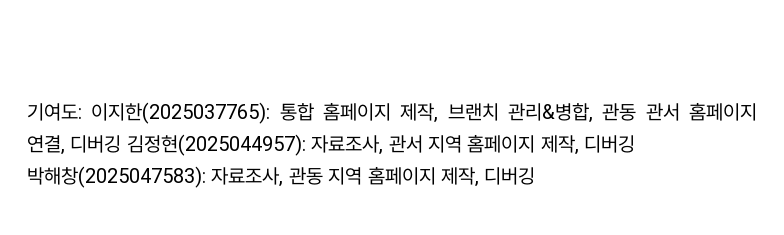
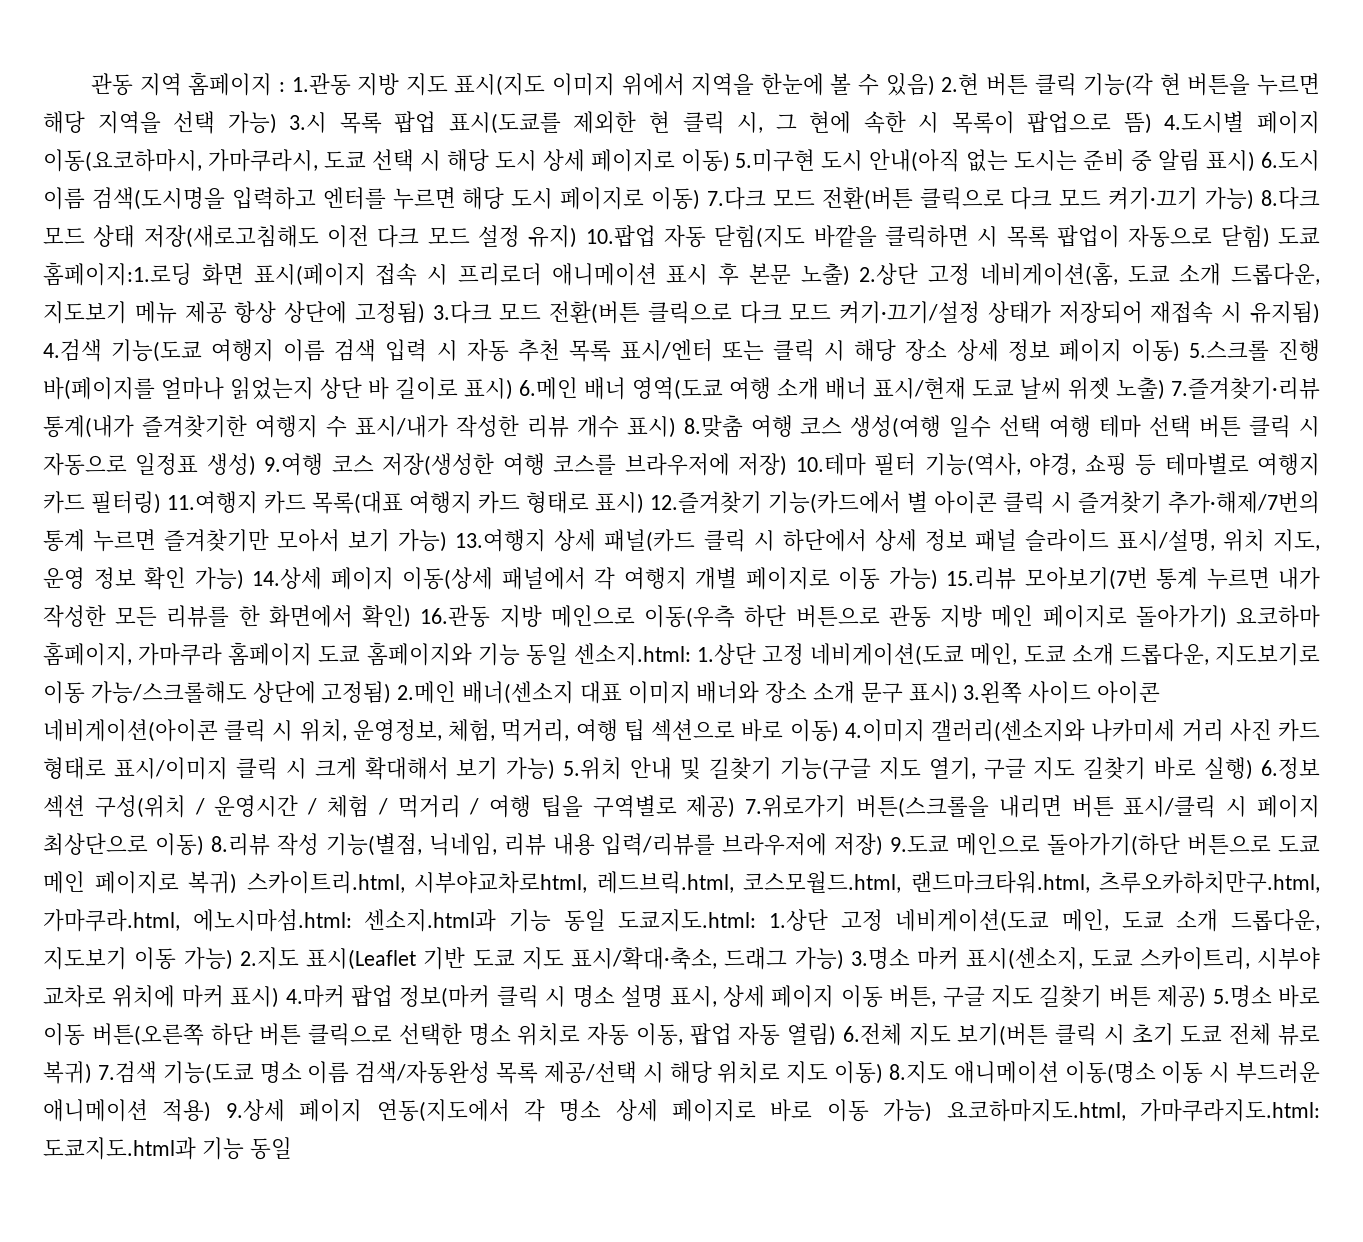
- 기여도: 이지한(2025037765): 통합 홈페이지 제작, 브랜치 관리&병합, 관동 관서 홈페이지 연결, 디버깅 김정현(2025044957): 자료조사, 관서 지역 홈페이지 제작, 디버깅 박해창(2025047583): 자료조사, 관동 지역 홈페이지 제작, 디버깅
+ 관동 지역 홈페이지 : 1.관동 지방 지도 표시(지도 이미지 위에서 지역을 한눈에 볼 수 있음) 2.현 버튼 클릭 기능(각 현 버튼을 누르면 해당 지역을 선택 가능) 3.시 목록 팝업 표시(도쿄를 제외한 현 클릭 시, 그 현에 속한 시 목록이 팝업으로 뜸) 4.도시별 페이지 이동(요코하마시, 가마쿠라시, 도쿄 선택 시 해당 도시 상세 페이지로 이동) 5.미구현 도시 안내(아직 없는 도시는 준비 중 알림 표시) 6.도시 이름 검색(도시명을 입력하고 엔터를 누르면 해당 도시 페이지로 이동) 7.다크 모드 전환(버튼 클릭으로 다크 모드 켜기·끄기 가능) 8.다크 모드 상태 저장(새로고침해도 이전 다크 모드 설정 유지) 10.팝업 자동 닫힘(지도 바깥을 클릭하면 시 목록 팝업이 자동으로 닫힘) 도쿄 홈페이지:1.로딩 화면 표시(페이지 접속 시 프리로더 애니메이션 표시 후 본문 노출) 2.상단 고정 네비게이션(홈, 도쿄 소개 드롭다운, 지도보기 메뉴 제공 항상 상단에 고정됨) 3.다크 모드 전환(버튼 클릭으로 다크 모드 켜기·끄기/설정 상태가 저장되어 재접속 시 유지됨) 4.검색 기능(도쿄 여행지 이름 검색 입력 시 자동 추천 목록 표시/엔터 또는 클릭 시 해당 장소 상세 정보 페이지 이동) 5.스크롤 진행 바(페이지를 얼마나 읽었는지 상단 바 길이로 표시) 6.메인 배너 영역(도쿄 여행 소개 배너 표시/현재 도쿄 날씨 위젯 노출) 7.즐겨찾기·리뷰 통계(내가 즐겨찾기한 여행지 수 표시/내가 작성한 리뷰 개수 표시) 8.맞춤 여행 코스 생성(여행 일수 선택 여행 테마 선택 버튼 클릭 시 자동으로 일정표 생성) 9.여행 코스 저장(생성한 여행 코스를 브라우저에 저장) 10.테마 필터 기능(역사, 야경, 쇼핑 등 테마별로 여행지 카드 필터링) 11.여행지 카드 목록(대표 여행지 카드 형태로 표시) 12.즐겨찾기 기능(카드에서 별 아이콘 클릭 시 즐겨찾기 추가·해제/7번의 통계 누르면 즐겨찾기만 모아서 보기 가능) 13.여행지 상세 패널(카드 클릭 시 하단에서 상세 정보 패널 슬라이드 표시/설명, 위치 지도, 운영 정보 확인 가능) 14.상세 페이지 이동(상세 패널에서 각 여행지 개별 페이지로 이동 가능) 15.리뷰 모아보기(7번 통계 누르면 내가 작성한 모든 리뷰를 한 화면에서 확인) 16.관동 지방 메인으로 이동(우측 하단 버튼으로 관동 지방 메인 페이지로 돌아가기) 요코하마 홈페이지, 가마쿠라 홈페이지 도쿄 홈페이지와 기능 동일 센소지.html: 1.상단 고정 네비게이션(도쿄 메인, 도쿄 소개 드롭다운, 지도보기로 이동 가능/스크롤해도 상단에 고정됨) 2.메인 배너(센소지 대표 이미지 배너와 장소 소개 문구 표시) 3.왼쪽 사이드 아이콘 네비게이션(아이콘 클릭 시 위치, 운영정보, 체험, 먹거리, 여행 팁 섹션으로 바로 이동) 4.이미지 갤러리(센소지와 나카미세 거리 사진 카드 형태로 표시/이미지 클릭 시 크게 확대해서 보기 가능) 5.위치 안내 및 길찾기 기능(구글 지도 열기, 구글 지도 길찾기 바로 실행) 6.정보 섹션 구성(위치 / 운영시간 / 체험 / 먹거리 / 여행 팁을 구역별로 제공) 7.위로가기 버튼(스크롤을 내리면 버튼 표시/클릭 시 페이지 최상단으로 이동) 8.리뷰 작성 기능(별점, 닉네임, 리뷰 내용 입력/리뷰를 브라우저에 저장) 9.도쿄 메인으로 돌아가기(하단 버튼으로 도쿄 메인 페이지로 복귀) 스카이트리.html, 시부야교차로html, 레드브릭.html, 코스모월드.html, 랜드마크타워.html, 츠루오카하치만구.html, 가마쿠라.html, 에노시마섬.html: 센소지.html과 기능 동일 도쿄지도.html: 1.상단 고정 네비게이션(도쿄 메인, 도쿄 소개 드롭다운, 지도보기 이동 가능) 2.지도 표시(Leaflet 기반 도쿄 지도 표시/확대·축소, 드래그 가능) 3.명소 마커 표시(센소지, 도쿄 스카이트리, 시부야 교차로 위치에 마커 표시) 4.마커 팝업 정보(마커 클릭 시 명소 설명 표시, 상세 페이지 이동 버튼, 구글 지도 길찾기 버튼 제공) 5.명소 바로 이동 버튼(오른쪽 하단 버튼 클릭으로 선택한 명소 위치로 자동 이동, 팝업 자동 열림) 6.전체 지도 보기(버튼 클릭 시 초기 도쿄 전체 뷰로 복귀) 7.검색 기능(도쿄 명소 이름 검색/자동완성 목록 제공/선택 시 해당 위치로 지도 이동) 8.지도 애니메이션 이동(명소 이동 시 부드러운 애니메이션 적용) 9.상세 페이지 연동(지도에서 각 명소 상세 페이지로 바로 이동 가능) 요코하마지도.html, 가마쿠라지도.html: 도쿄지도.html과 기능 동일

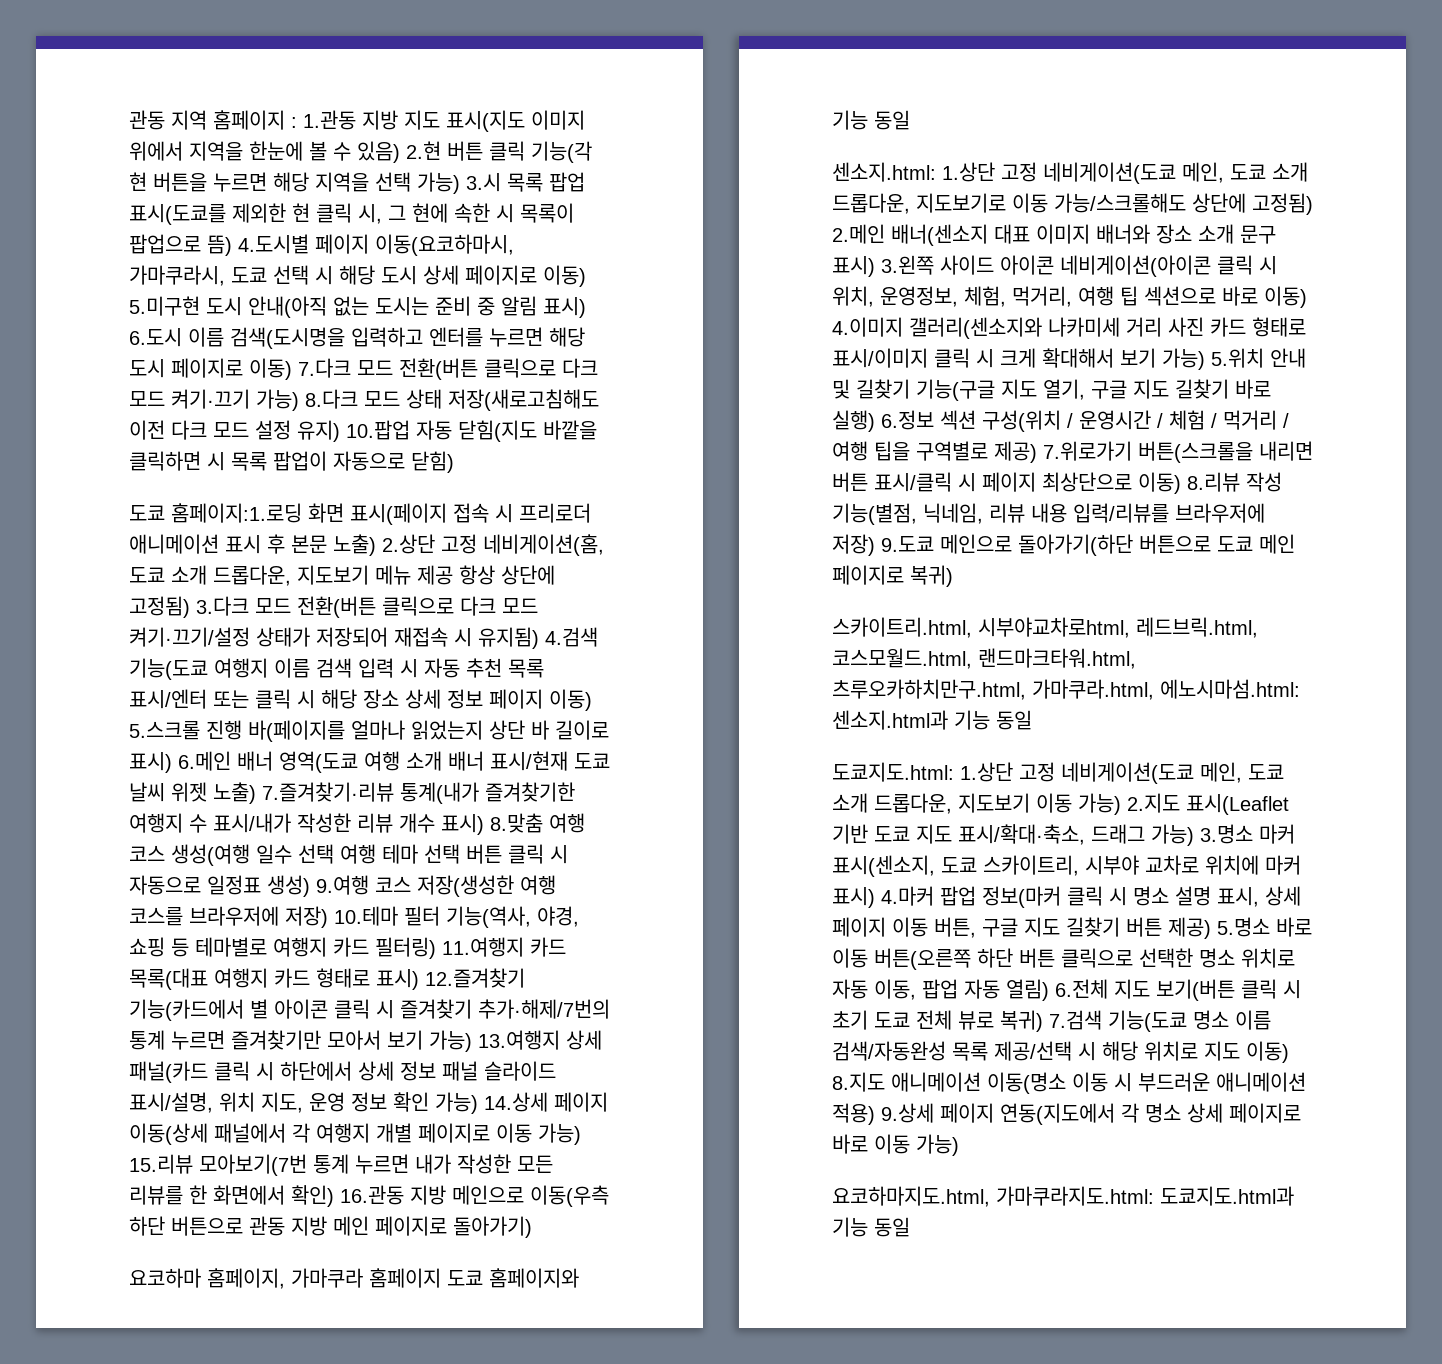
- 1.관동 지방 지도 표시(지도 이미지 위에서 지역을 한눈에 볼 수 있음) 2.현 버튼 클릭 기능(각 현 버튼을 누르면 해당 지역을 선택 가능) 3.시 목록 팝업 표시(도쿄를 제외한 현 클릭 시, 그 현에 속한 시 목록이 팝업으로 뜸) 4.도시별 페이지 이동(요코하마시, 가마쿠라시, 도쿄 선택 시 해당 도시 상세 페이지로 이동) 5.미구현 도시 안내(아직 없는 도시는 준비 중 알림 표시) 6.도시 이름 검색(도시명을 입력하고 엔터를 누르면 해당 도시 페이지로 이동) 7.다크 모드 전환(버튼 클릭으로 다크 모드 켜기·끄기 가능) 8.다크 모드 상태 저장(새로고침해도 이전 다크 모드 설정 유지) 10.팝업 자동 닫힘(지도 바깥을 클릭하면 시 목록 팝업이 자동으로 닫힘) 도쿄 홈페이지:1.로딩 화면 표시(페이지 접속 시 프리로더 애니메이션 표시 후 본문 노출) 2.상단 고정 네비게이션(홈, 도쿄 소개 드롭다운, 지도보기 메뉴 제공 항상 상단에 고정됨) 3.다크 모드 전환(버튼 클릭으로 다크 모드 켜기·끄기/설정 상태가 저장되어 재접속 시 유지됨) 4.검색 기능(도쿄 여행지 이름 검색 입력 시 자동 추천 목록 표시/엔터 또는 클릭 시 해당 장소 상세 정보 페이지 이동) 5.스크롤 진행 바(페이지를 얼마나 읽었는지 상단 바 길이로 표시) 6.메인 배너 영역(도쿄 여행 소개 배너 표시/현재 도쿄 날씨 위젯 노출) 7.즐겨찾기·리뷰 통계(내가 즐겨찾기한 여행지 수 표시/내가 작성한 리뷰 개수 표시) 8.맞춤 여행 코스 생성(여행 일수 선택 여행 테마 선택 버튼 클릭 시 자동으로 일정표 생성) 9.여행 코스 저장(생성한 여행 코스를 브라우저에 저장) 10.테마 필터 기능(역사, 야경, 쇼핑 등 테마별로 여행지 카드 필터링) 11.여행지 카드 목록(대표 여행지 카드 형태로 표시) 12.즐겨찾기 기능(카드에서 별 아이콘 클릭 시 즐겨찾기 추가·해제/7번의 통계 누르면 즐겨찾기만 모아서 보기 가능) 13.여행지 상세 패널(카드 클릭 시 하단에서 상세 정보 패널 슬라이드 표시/설명, 위치 지도, 운영 정보 확인 가능) 14.상세 페이지 이동(상세 패널에서 각 여행지 개별 페이지로 이동 가능) 15.리뷰 모아보기(7번 통계 누르면 내가 작성한 모든 리뷰를 한 화면에서 확인) 16.관동 지방 메인으로 이동(우측 하단 버튼으로 관동 지방 메인 페이지로 돌아가기) 요코하마 홈페이지, 가마쿠라 홈페이지 도쿄 홈페이지와 기능 동일 센소지.html:
+ 1.관동 지방 지도 표시(지도 이미지 위에서 지역을 한눈에 볼 수 있음) 2.현 버튼 클릭 기능(각 현 버튼을 누르면 해당 지역을 선택 가능) 3.시 목록 팝업 표시(도쿄를 제외한 현 클릭 시, 그 현에 속한 시 목록이 팝업으로 뜸) 4.도시별 페이지 이동(요코하마시, 가마쿠라시, 도쿄 선택 시 해당 도시 상세 페이지로 이동) 5.미구현 도시 안내(아직 없는 도시는 준비 중 알림 표시) 6.도시 이름 검색(도시명을 입력하고 엔터를 누르면 해당 도시 페이지로 이동) 7.다크 모드 전환(버튼 클릭으로 다크 모드 켜기·끄기 가능) 8.다크 모드 상태 저장(새로고침해도 이전 다크 모드 설정 유지) 10.팝업 자동 닫힘(지도 바깥을 클릭하면 시 목록 팝업이 자동으로 닫힘)
+ 도쿄 홈페이지:1.로딩 화면 표시(페이지 접속 시 프리로더 애니메이션 표시 후 본문 노출) 2.상단 고정 네비게이션(홈, 도쿄 소개 드롭다운, 지도보기 메뉴 제공 항상 상단에 고정됨) 3.다크 모드 전환(버튼 클릭으로 다크 모드 켜기·끄기/설정 상태가 저장되어 재접속 시 유지됨) 4.검색 기능(도쿄 여행지 이름 검색 입력 시 자동 추천 목록 표시/엔터 또는 클릭 시 해당 장소 상세 정보 페이지 이동) 5.스크롤 진행 바(페이지를 얼마나 읽었는지 상단 바 길이로 표시) 6.메인 배너 영역(도쿄 여행 소개 배너 표시/현재 도쿄 날씨 위젯 노출) 7.즐겨찾기·리뷰 통계(내가 즐겨찾기한 여행지 수 표시/내가 작성한 리뷰 개수 표시) 8.맞춤 여행 코스 생성(여행 일수 선택 여행 테마 선택 버튼 클릭 시 자동으로 일정표 생성) 9.여행 코스 저장(생성한 여행 코스를 브라우저에 저장) 10.테마 필터 기능(역사, 야경, 쇼핑 등 테마별로 여행지 카드 필터링) 11.여행지 카드 목록(대표 여행지 카드 형태로 표시) 12.즐겨찾기 기능(카드에서 별 아이콘 클릭 시 즐겨찾기 추가·해제/7번의 통계 누르면 즐겨찾기만 모아서 보기 가능) 13.여행지 상세 패널(카드 클릭 시 하단에서 상세 정보 패널 슬라이드 표시/설명, 위치 지도, 운영 정보 확인 가능) 14.상세 페이지 이동(상세 패널에서 각 여행지 개별 페이지로 이동 가능) 15.리뷰 모아보기(7번 통계 누르면 내가 작성한 모든 리뷰를 한 화면에서 확인) 16.관동 지방 메인으로 이동(우측 하단 버튼으로 관동 지방 메인 페이지로 돌아가기)
+ 요코하마 홈페이지, 가마쿠라 홈페이지 도쿄 홈페이지와 기능 동일
+ 센소지.html:
- 1.상단 고정 네비게이션(도쿄 메인, 도쿄 소개 드롭다운, 지도보기로 이동 가능/스크롤해도 상단에 고정됨) 2.메인 배너(센소지 대표 이미지 배너와 장소 소개 문구 표시) 3.왼쪽 사이드 아이콘 네비게이션(아이콘 클릭 시 위치, 운영정보, 체험, 먹거리, 여행 팁 섹션으로 바로 이동) 4.이미지 갤러리(센소지와 나카미세 거리 사진 카드 형태로 표시/이미지 클릭 시 크게 확대해서 보기 가능) 5.위치 안내 및 길찾기 기능(구글 지도 열기, 구글 지도 길찾기 바로 실행) 6.정보 섹션 구성(위치 / 운영시간 / 체험 / 먹거리 / 여행 팁을 구역별로 제공) 7.위로가기 버튼(스크롤을 내리면 버튼 표시/클릭 시 페이지 최상단으로 이동) 8.리뷰 작성 기능(별점, 닉네임, 리뷰 내용 입력/리뷰를 브라우저에 저장) 9.도쿄 메인으로 돌아가기(하단 버튼으로 도쿄 메인 페이지로 복귀) 스카이트리.html, 시부야교차로html, 레드브릭.html, 코스모월드.html, 랜드마크타워.html, 츠루오카하치만구.html, 가마쿠라.html, 에노시마섬.html:
+ 1.상단 고정 네비게이션(도쿄 메인, 도쿄 소개 드롭다운, 지도보기로 이동 가능/스크롤해도 상단에 고정됨) 2.메인 배너(센소지 대표 이미지 배너와 장소 소개 문구 표시) 3.왼쪽 사이드 아이콘 네비게이션(아이콘 클릭 시 위치, 운영정보, 체험, 먹거리, 여행 팁 섹션으로 바로 이동) 4.이미지 갤러리(센소지와 나카미세 거리 사진 카드 형태로 표시/이미지 클릭 시 크게 확대해서 보기 가능) 5.위치 안내 및 길찾기 기능(구글 지도 열기, 구글 지도 길찾기 바로 실행) 6.정보 섹션 구성(위치 / 운영시간 / 체험 / 먹거리 / 여행 팁을 구역별로 제공) 7.위로가기 버튼(스크롤을 내리면 버튼 표시/클릭 시 페이지 최상단으로 이동) 8.리뷰 작성 기능(별점, 닉네임, 리뷰 내용 입력/리뷰를 브라우저에 저장) 9.도쿄 메인으로 돌아가기(하단 버튼으로 도쿄 메인 페이지로 복귀)
+ 스카이트리.html, 시부야교차로html, 레드브릭.html, 코스모월드.html, 랜드마크타워.html, 츠루오카하치만구.html, 가마쿠라.html, 에노시마섬.html:
- 센소지.html과 기능 동일 도쿄지도.html:
+ 센소지.html과 기능 동일
+ 도쿄지도.html:
- 1.상단 고정 네비게이션(도쿄 메인, 도쿄 소개 드롭다운, 지도보기 이동 가능) 2.지도 표시(Leaflet 기반 도쿄 지도 표시/확대·축소, 드래그 가능) 3.명소 마커 표시(센소지, 도쿄 스카이트리, 시부야 교차로 위치에 마커 표시) 4.마커 팝업 정보(마커 클릭 시 명소 설명 표시, 상세 페이지 이동 버튼, 구글 지도 길찾기 버튼 제공) 5.명소 바로 이동 버튼(오른쪽 하단 버튼 클릭으로 선택한 명소 위치로 자동 이동, 팝업 자동 열림) 6.전체 지도 보기(버튼 클릭 시 초기 도쿄 전체 뷰로 복귀) 7.검색 기능(도쿄 명소 이름 검색/자동완성 목록 제공/선택 시 해당 위치로 지도 이동) 8.지도 애니메이션 이동(명소 이동 시 부드러운 애니메이션 적용) 9.상세 페이지 연동(지도에서 각 명소 상세 페이지로 바로 이동 가능) 요코하마지도.html, 가마쿠라지도.html:
+ 1.상단 고정 네비게이션(도쿄 메인, 도쿄 소개 드롭다운, 지도보기 이동 가능) 2.지도 표시(Leaflet 기반 도쿄 지도 표시/확대·축소, 드래그 가능) 3.명소 마커 표시(센소지, 도쿄 스카이트리, 시부야 교차로 위치에 마커 표시) 4.마커 팝업 정보(마커 클릭 시 명소 설명 표시, 상세 페이지 이동 버튼, 구글 지도 길찾기 버튼 제공) 5.명소 바로 이동 버튼(오른쪽 하단 버튼 클릭으로 선택한 명소 위치로 자동 이동, 팝업 자동 열림) 6.전체 지도 보기(버튼 클릭 시 초기 도쿄 전체 뷰로 복귀) 7.검색 기능(도쿄 명소 이름 검색/자동완성 목록 제공/선택 시 해당 위치로 지도 이동) 8.지도 애니메이션 이동(명소 이동 시 부드러운 애니메이션 적용) 9.상세 페이지 연동(지도에서 각 명소 상세 페이지로 바로 이동 가능)
+ 요코하마지도.html, 가마쿠라지도.html:

